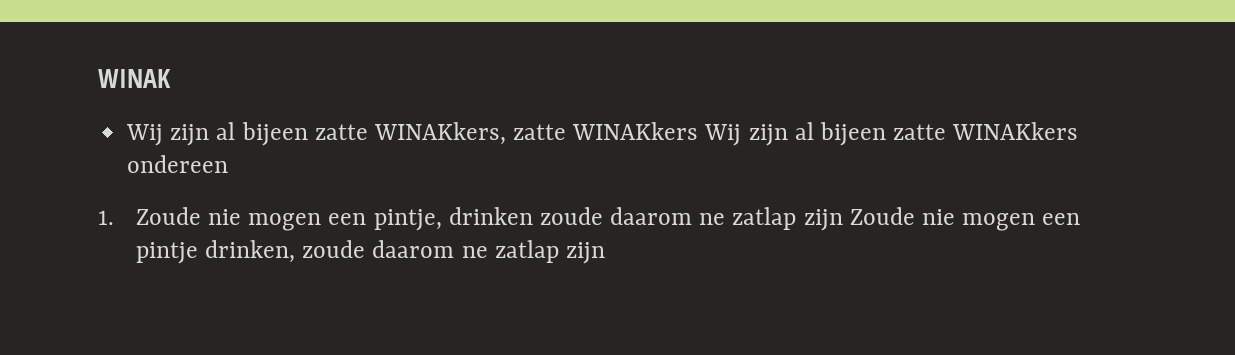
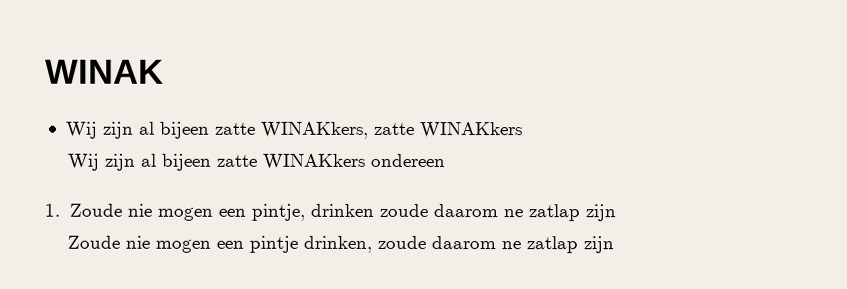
- Wij zijn al bijeen zatte WINAKkers, zatte WINAKkers Wij zijn al bijeen zatte WINAKkers ondereen
+ Wij zijn al bijeen zatte WINAKkers, zatte WINAKkers
+ Wij zijn al bijeen zatte WINAKkers ondereen
- 1. Zoude nie mogen een pintje, drinken zoude daarom ne zatlap zijn Zoude nie mogen een pintje drinken, zoude daarom ne zatlap zijn
+ 1. Zoude nie mogen een pintje, drinken zoude daarom ne zatlap zijn
+ Zoude nie mogen een pintje drinken, zoude daarom ne zatlap zijn

